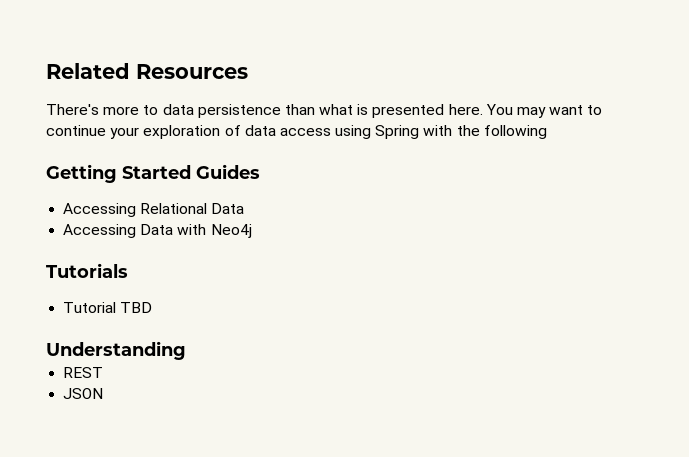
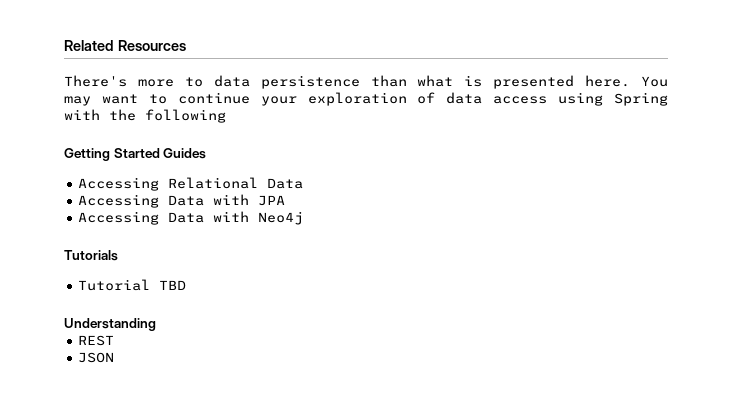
+ Accessing Data with JPA

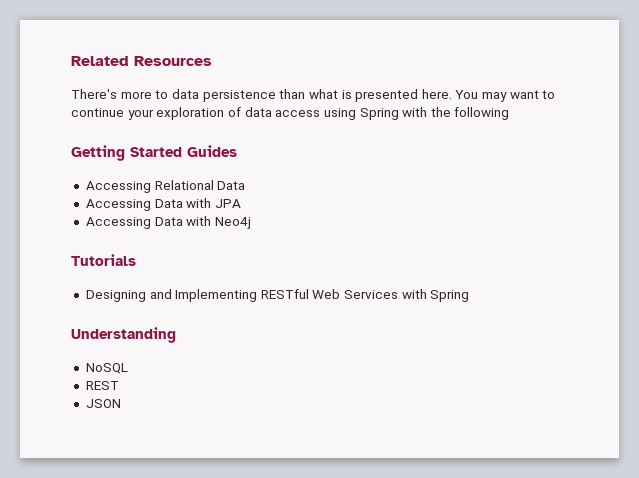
- Tutorial TBD
+ Designing and Implementing RESTful Web Services with Spring
+ NoSQL

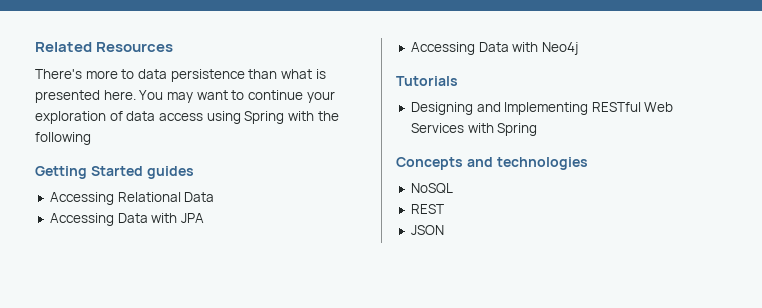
- Getting Started Guides
+ Getting Started guides
- Understanding
+ Concepts and technologies

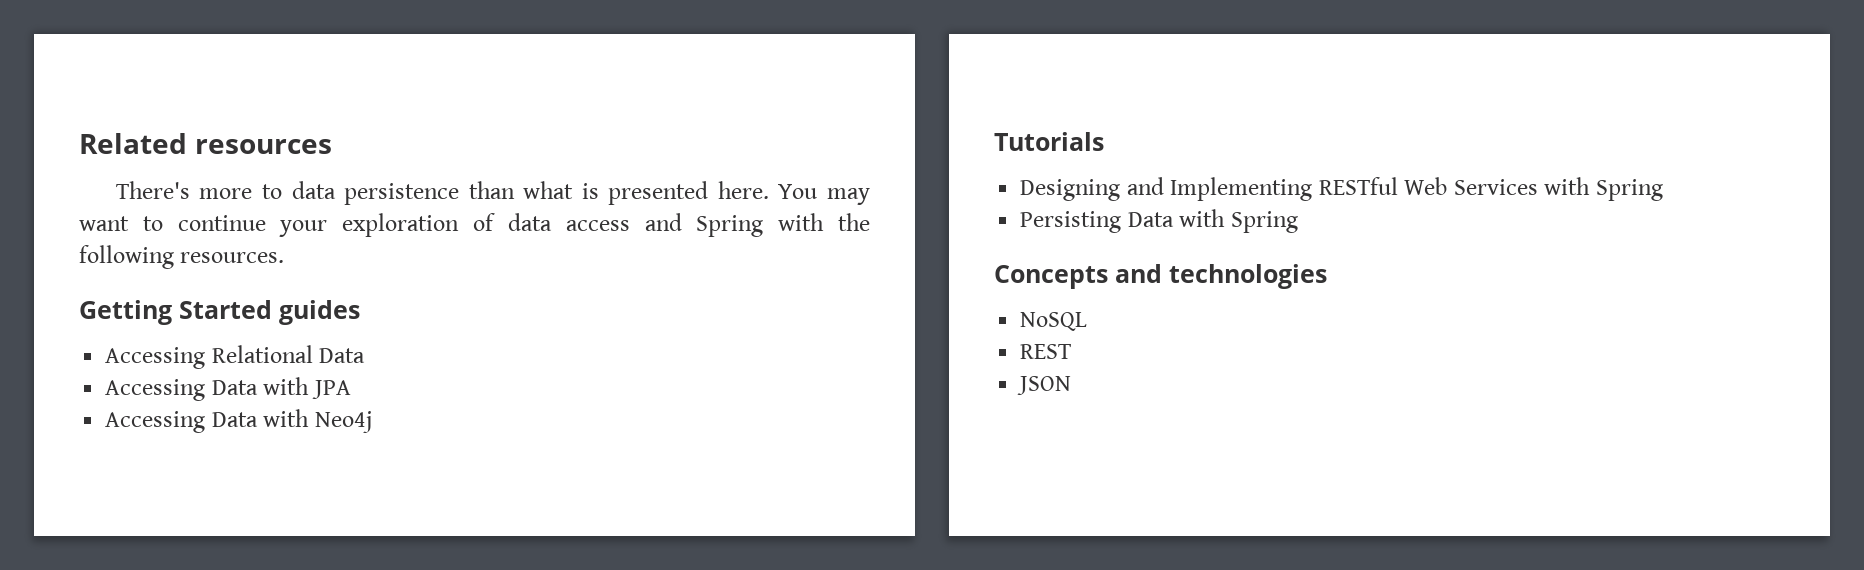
- Related Resources
+ Related resources
- You may want to continue your exploration of data access using Spring with the following
+ You may want to continue your exploration of data access and Spring with the following resources.
+ Persisting Data with Spring

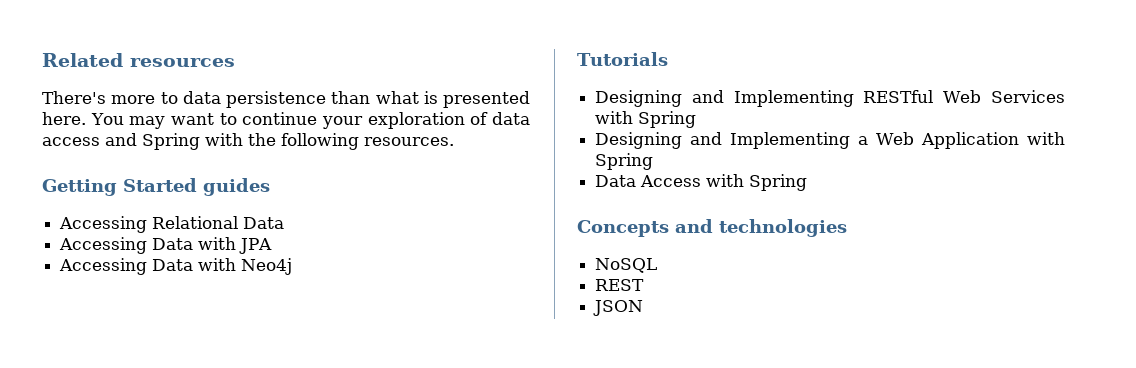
- Persisting Data with Spring
+ Designing and Implementing a Web Application with Spring
+ Data Access with Spring

